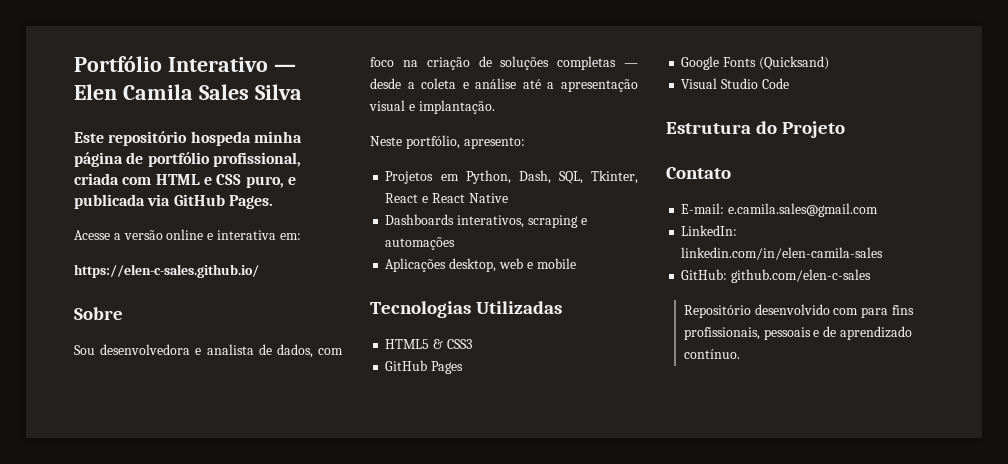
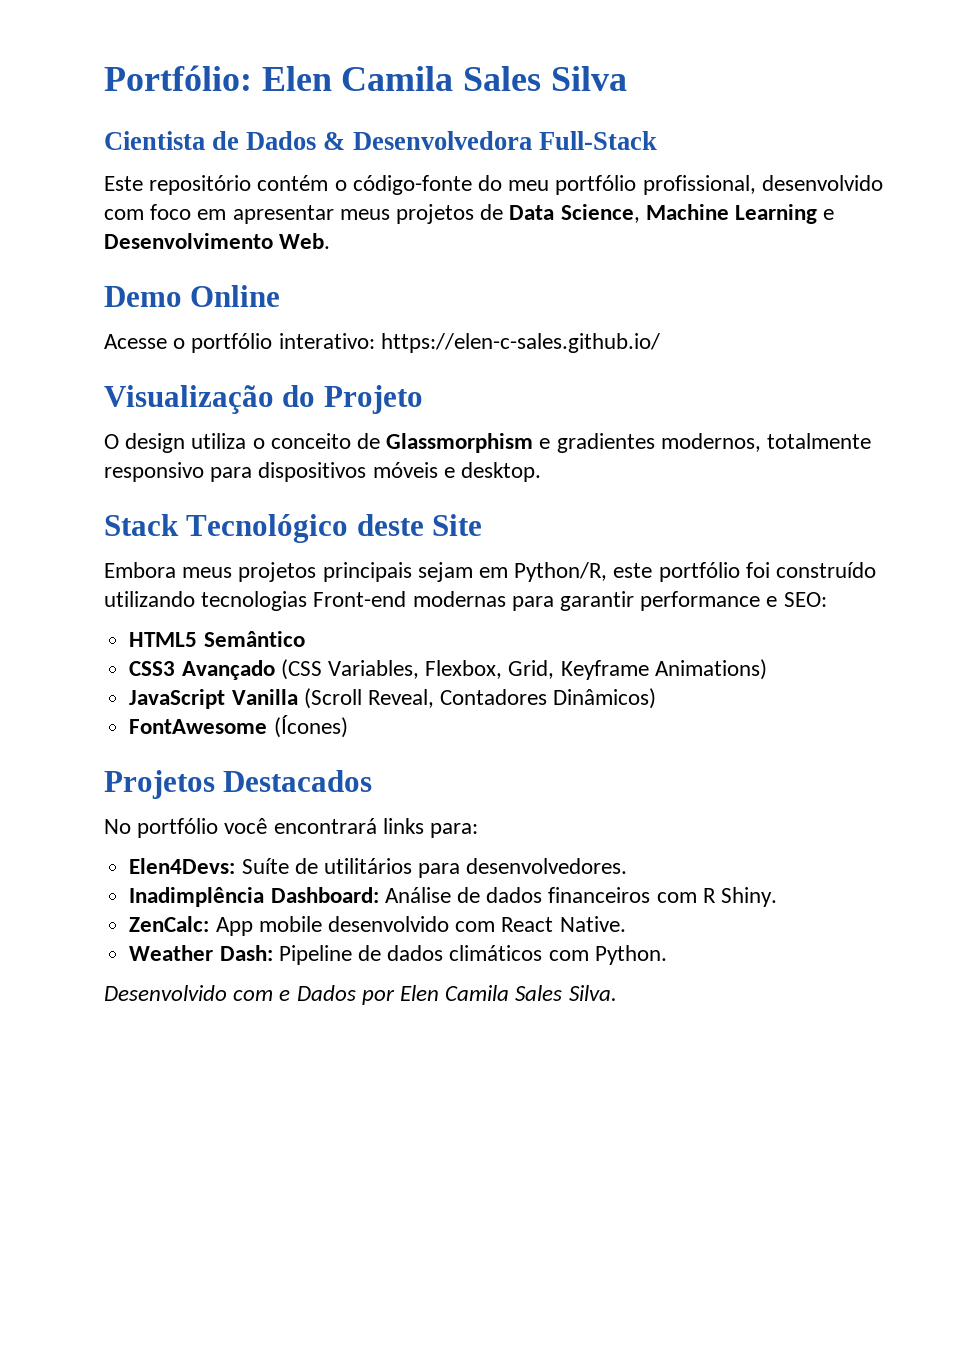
- Portfólio Interativo — Elen Camila Sales Silva
+ Portfólio: Elen Camila Sales Silva
- Este repositório hospeda minha página de portfólio profissional, criada com HTML e CSS puro, e publicada via GitHub Pages.
- Acesse a versão online e interativa em:
- https://elen-c-sales.github.io/
- Sobre
- Sou desenvolvedora e analista de dados, com foco na criação de soluções completas — desde a coleta e análise até a apresentação visual e implantação.
- Neste portfólio, apresento:
- Projetos em Python, Dash, SQL, Tkinter, React e React Native
- Dashboards interativos, scraping e automações
- Aplicações desktop, web e mobile
- Tecnologias Utilizadas
- HTML5 & CSS3
- GitHub Pages
- Google Fonts (Quicksand)
- Visual Studio Code
- Estrutura do Projeto
- Contato
- E-mail: e.camila.sales@gmail.com
- LinkedIn: linkedin.com/in/elen-camila-sales
- GitHub: github.com/elen-c-sales
- Repositório desenvolvido com para fins profissionais, pessoais e de aprendizado contínuo.
+ Cientista de Dados & Desenvolvedora Full-Stack
+ Este repositório contém o código-fonte do meu portfólio profissional, desenvolvido com foco em apresentar meus projetos de Data Science, Machine Learning e Desenvolvimento Web.
+ Demo Online
+ Acesse o portfólio interativo: https://elen-c-sales.github.io/
+ Visualização do Projeto
+ O design utiliza o conceito de Glassmorphism e gradientes modernos, totalmente responsivo para dispositivos móveis e desktop.
+ Stack Tecnológico deste Site
+ Embora meus projetos principais sejam em Python/R, este portfólio foi construído utilizando tecnologias Front-end modernas para garantir performance e SEO:
+ HTML5 Semântico
+ CSS3 Avançado (CSS Variables, Flexbox, Grid, Keyframe Animations)
+ JavaScript Vanilla (Scroll Reveal, Contadores Dinâmicos)
+ FontAwesome (Ícones)
+ Projetos Destacados
+ No portfólio você encontrará links para:
+ Elen4Devs: Suíte de utilitários para desenvolvedores.
+ Inadimplência Dashboard: Análise de dados financeiros com R Shiny.
+ ZenCalc: App mobile desenvolvido com React Native.
+ Weather Dash: Pipeline de dados climáticos com Python.
+ Desenvolvido com e Dados por Elen Camila Sales Silva.

